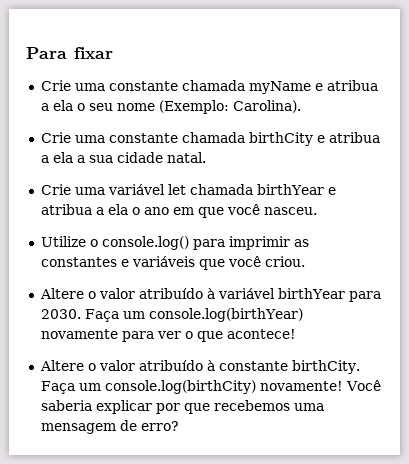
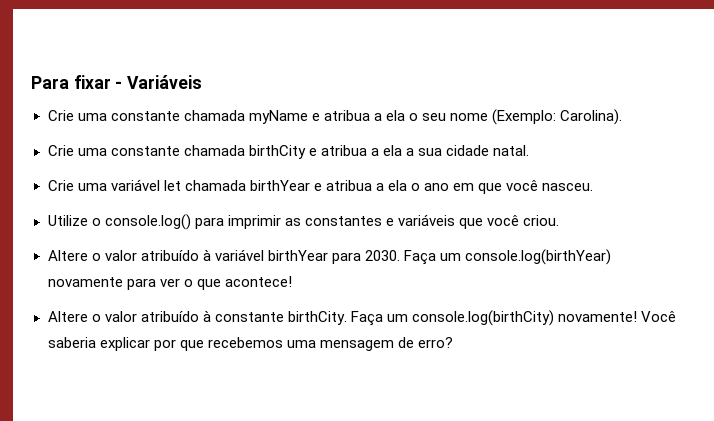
- Para fixar
+ Para fixar - Variáveis

